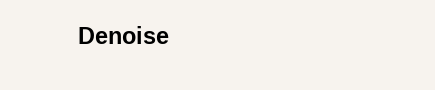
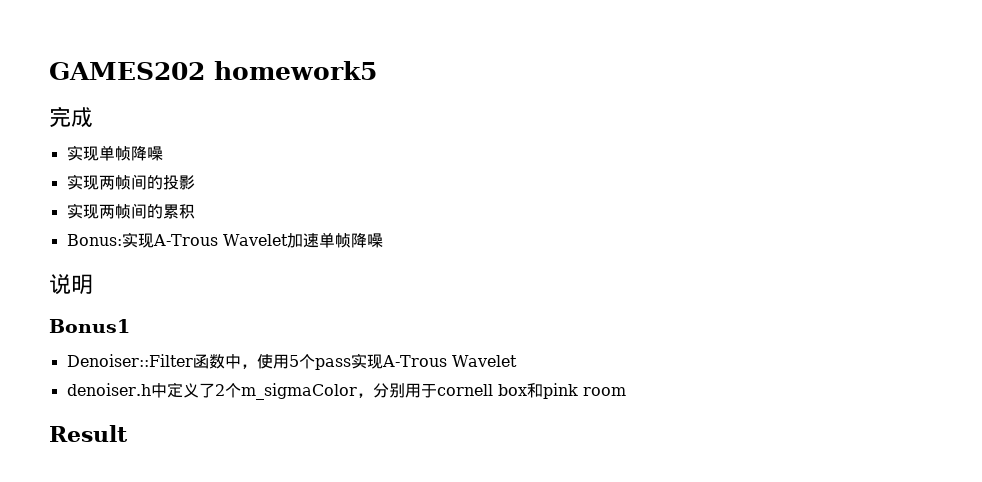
- Denoise
+ GAMES202 homework5
+ 完成
+ 实现单帧降噪
+ 实现两帧间的投影
+ 实现两帧间的累积
+ Bonus:实现A-Trous Wavelet加速单帧降噪
+ 说明
+ Bonus1
+ Denoiser::Filter函数中，使用5个pass实现A-Trous Wavelet
+ denoiser.h中定义了2个m_sigmaColor，分别用于cornell box和pink room
+ Result

